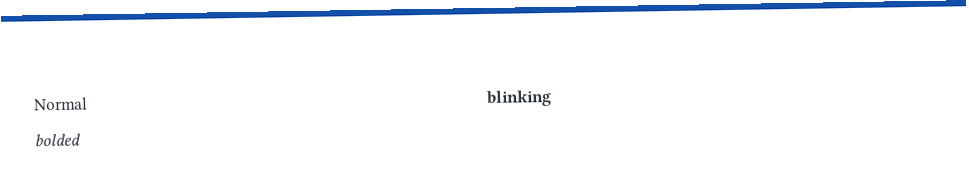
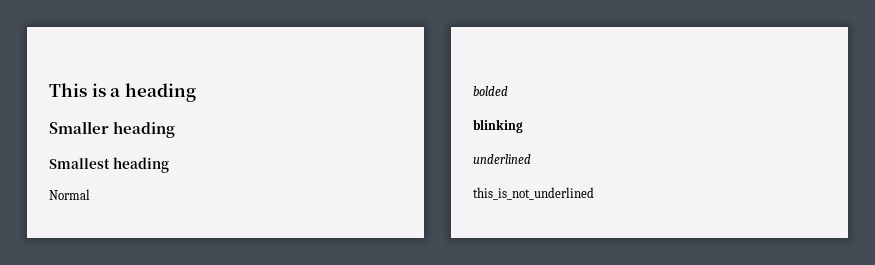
+ This is a heading
+ Smaller heading
+ Smallest heading
+ underlined
+ this_is_not_underlined

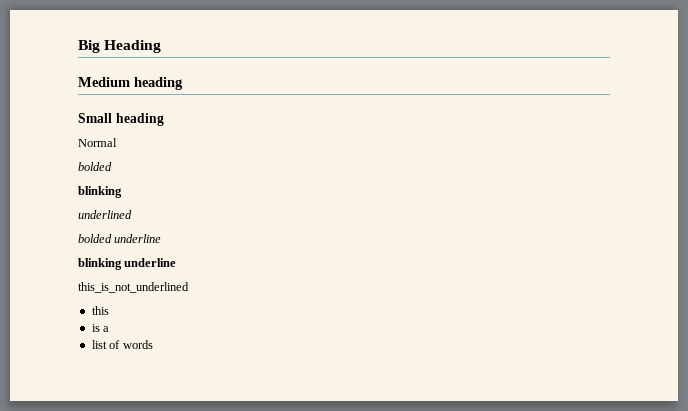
- This is a heading
- Smaller heading
- Smallest heading
+ Big Heading
+ Medium heading
+ Small heading
+ bolded underline
+ blinking underline
  this_is_not_underlined
+ this
+ is a
+ list of words

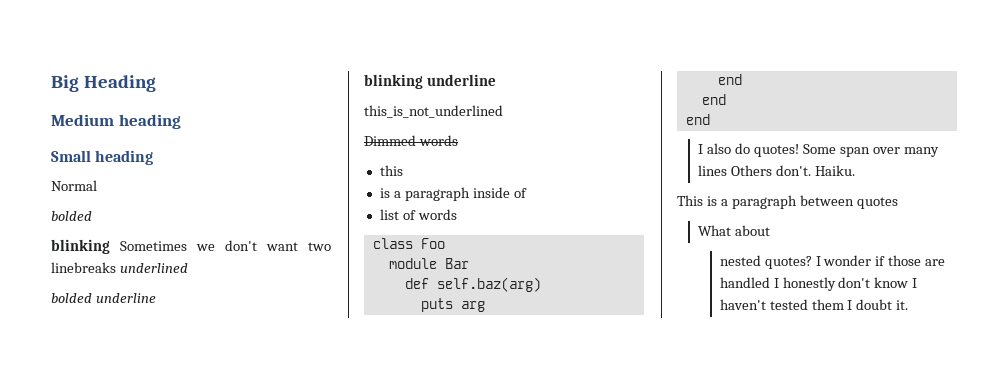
  Normal
  bolded
- blinking
- underlined
+ blinking Sometimes we don't want two linebreaks underlined
+ Dimmed words
- is a
+ is a paragraph inside of
+ class Foo
+ module Bar
+ def self.baz(arg)
+ puts arg
+ end
+ end
+ end
+ I also do quotes! Some span over many lines Others don't. Haiku.
+ This is a paragraph between quotes
+ What about
+ nested quotes? I wonder if those are handled I honestly don't know I haven't tested them I doubt it.

